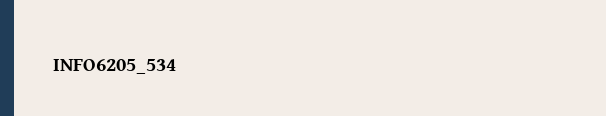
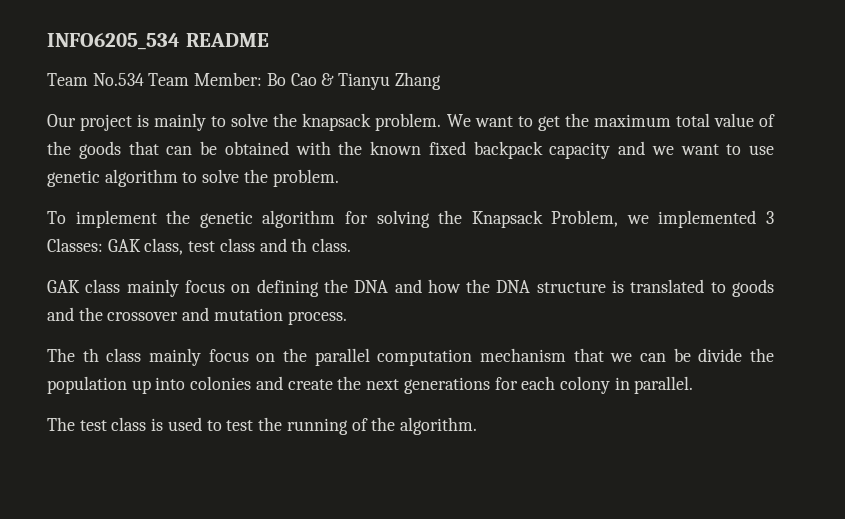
- INFO6205_534
+ INFO6205_534 README
+ Team No.534 Team Member: Bo Cao & Tianyu Zhang
+ Our project is mainly to solve the knapsack problem. We want to get the maximum total value of the goods that can be obtained with the known fixed backpack capacity and we want to use genetic algorithm to solve the problem.
+ To implement the genetic algorithm for solving the Knapsack Problem, we implemented 3 Classes: GAK class, test class and th class.
+ GAK class mainly focus on defining the DNA and how the DNA structure is translated to goods and the crossover and mutation process.
+ The th class mainly focus on the parallel computation mechanism that we can be divide the population up into colonies and create the next generations for each colony in parallel.
+ The test class is used to test the running of the algorithm.

